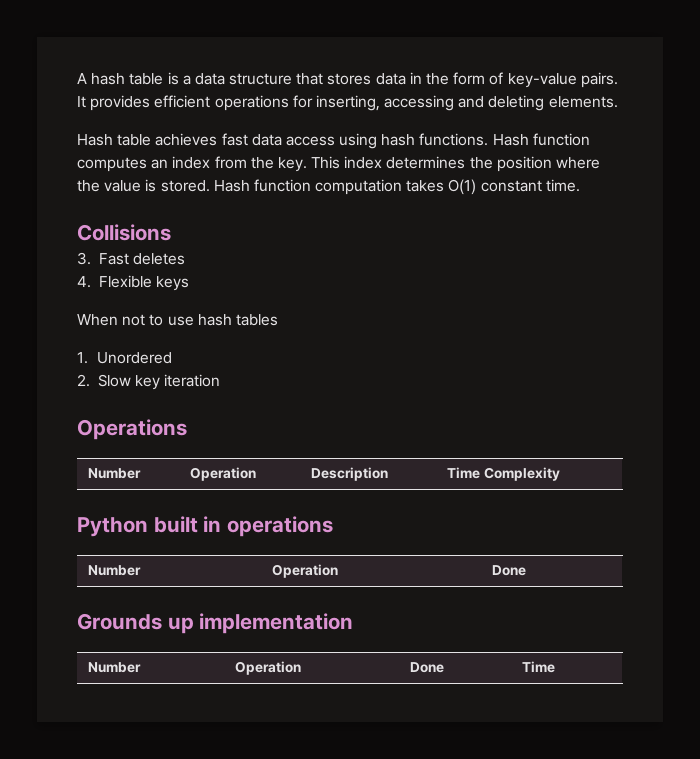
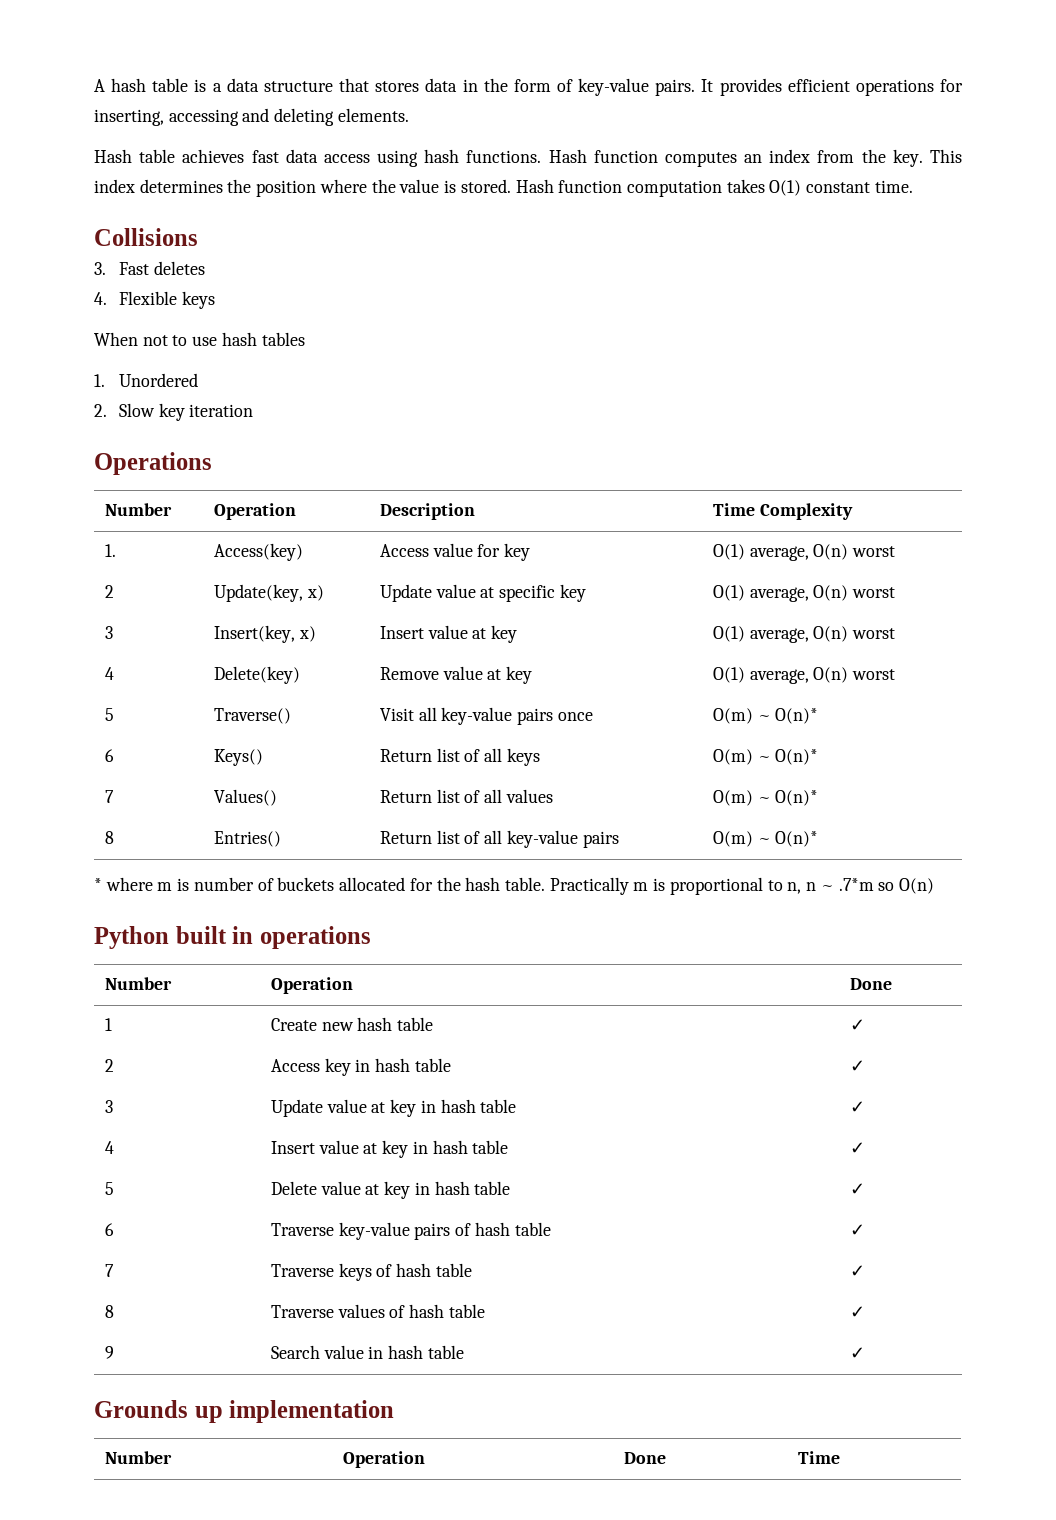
+ 1. | Access(key) | Access value for key | O(1) average, O(n) worst
+ 2 | Update(key, x) | Update value at specific key | O(1) average, O(n) worst
+ 3 | Insert(key, x) | Insert value at key | O(1) average, O(n) worst
+ 4 | Delete(key) | Remove value at key | O(1) average, O(n) worst
+ 5 | Traverse() | Visit all key-value pairs once | O(m) ~ O(n)*
+ 6 | Keys() | Return list of all keys | O(m) ~ O(n)*
+ 7 | Values() | Return list of all values | O(m) ~ O(n)*
+ 8 | Entries() | Return list of all key-value pairs | O(m) ~ O(n)*
+ * where m is number of buckets allocated for the hash table. Practically m is proportional to n, n ~ .7*m so O(n)
+ 1 | Create new hash table | ✓
+ 2 | Access key in hash table | ✓
+ 3 | Update value at key in hash table | ✓
+ 4 | Insert value at key in hash table | ✓
+ 5 | Delete value at key in hash table | ✓
+ 6 | Traverse key-value pairs of hash table | ✓
+ 7 | Traverse keys of hash table | ✓
+ 8 | Traverse values of hash table | ✓
+ 9 | Search value in hash table | ✓

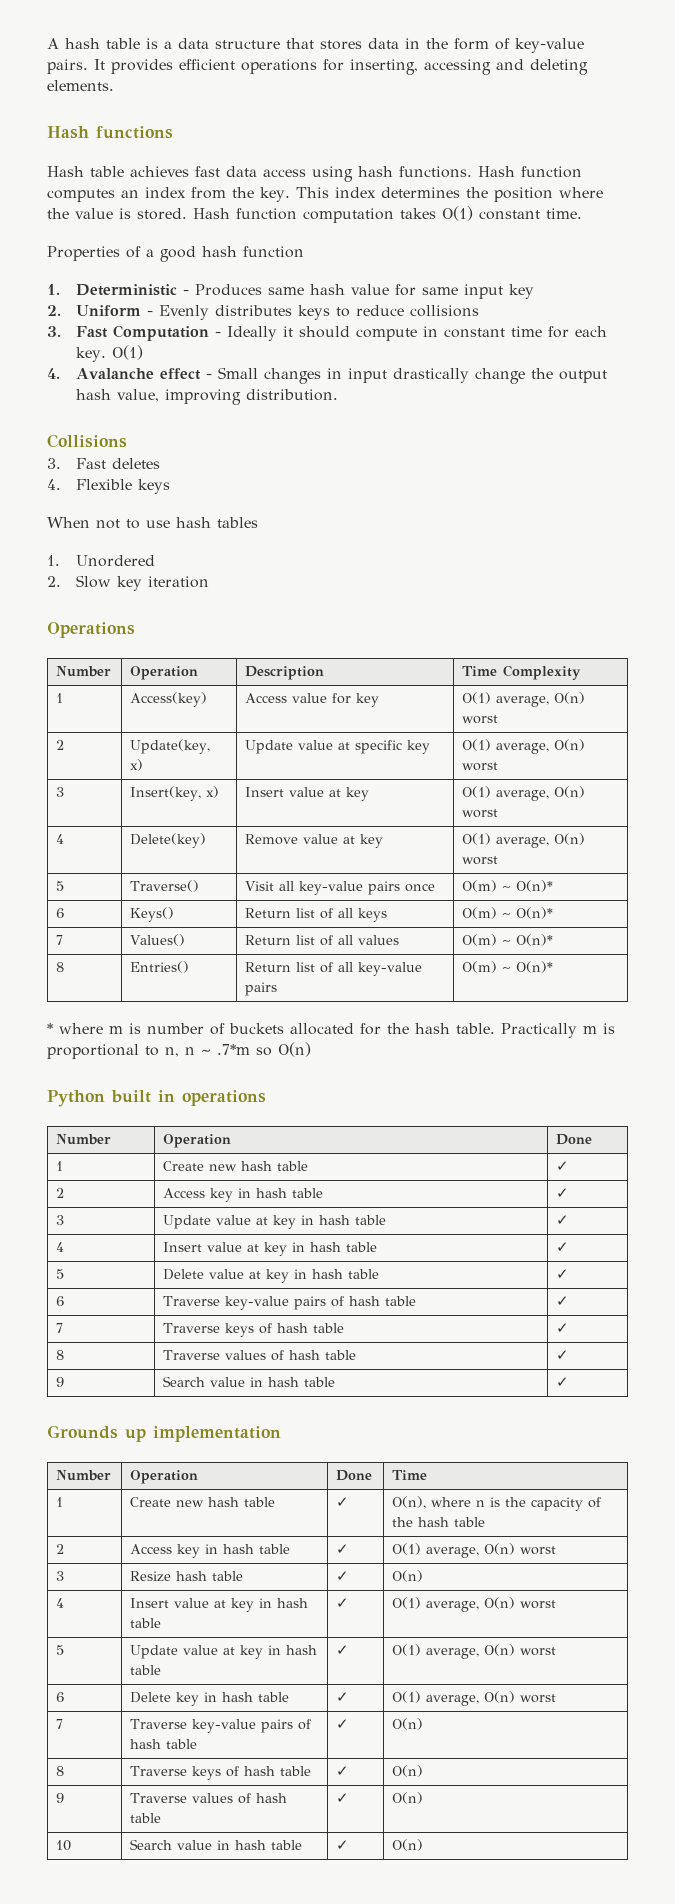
+ Hash functions
+ Properties of a good hash function
+ 1. Deterministic - Produces same hash value for same input key
+ 2. Uniform - Evenly distributes keys to reduce collisions
+ 3. Fast Computation - Ideally it should compute in constant time for each key. O(1)
+ 4. Avalanche effect - Small changes in input drastically change the output hash value, improving distribution.
- 1. | Access(key) | Access value for key | O(1) average, O(n) worst
+ 1 | Access(key) | Access value for key | O(1) average, O(n) worst
+ 1 | Create new hash table | ✓ | O(n), where n is the capacity of the hash table
+ 2 | Access key in hash table | ✓ | O(1) average, O(n) worst
+ 3 | Resize hash table | ✓ | O(n)
+ 4 | Insert value at key in hash table | ✓ | O(1) average, O(n) worst
+ 5 | Update value at key in hash table | ✓ | O(1) average, O(n) worst
+ 6 | Delete key in hash table | ✓ | O(1) average, O(n) worst
+ 7 | Traverse key-value pairs of hash table | ✓ | O(n)
+ 8 | Traverse keys of hash table | ✓ | O(n)
+ 9 | Traverse values of hash table | ✓ | O(n)
+ 10 | Search value in hash table | ✓ | O(n)

